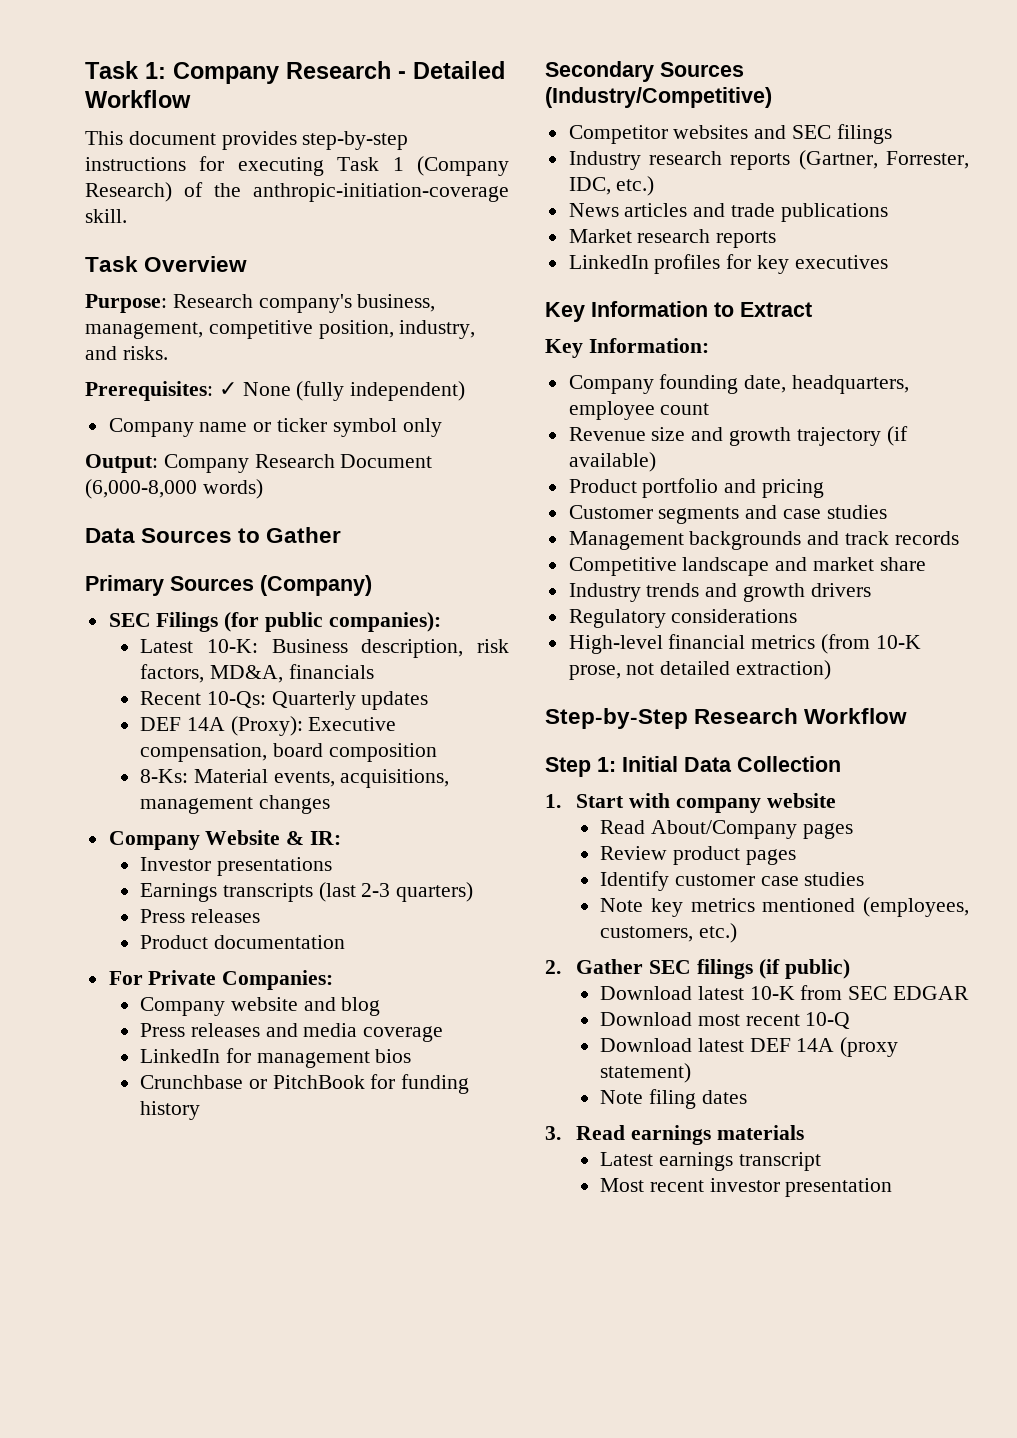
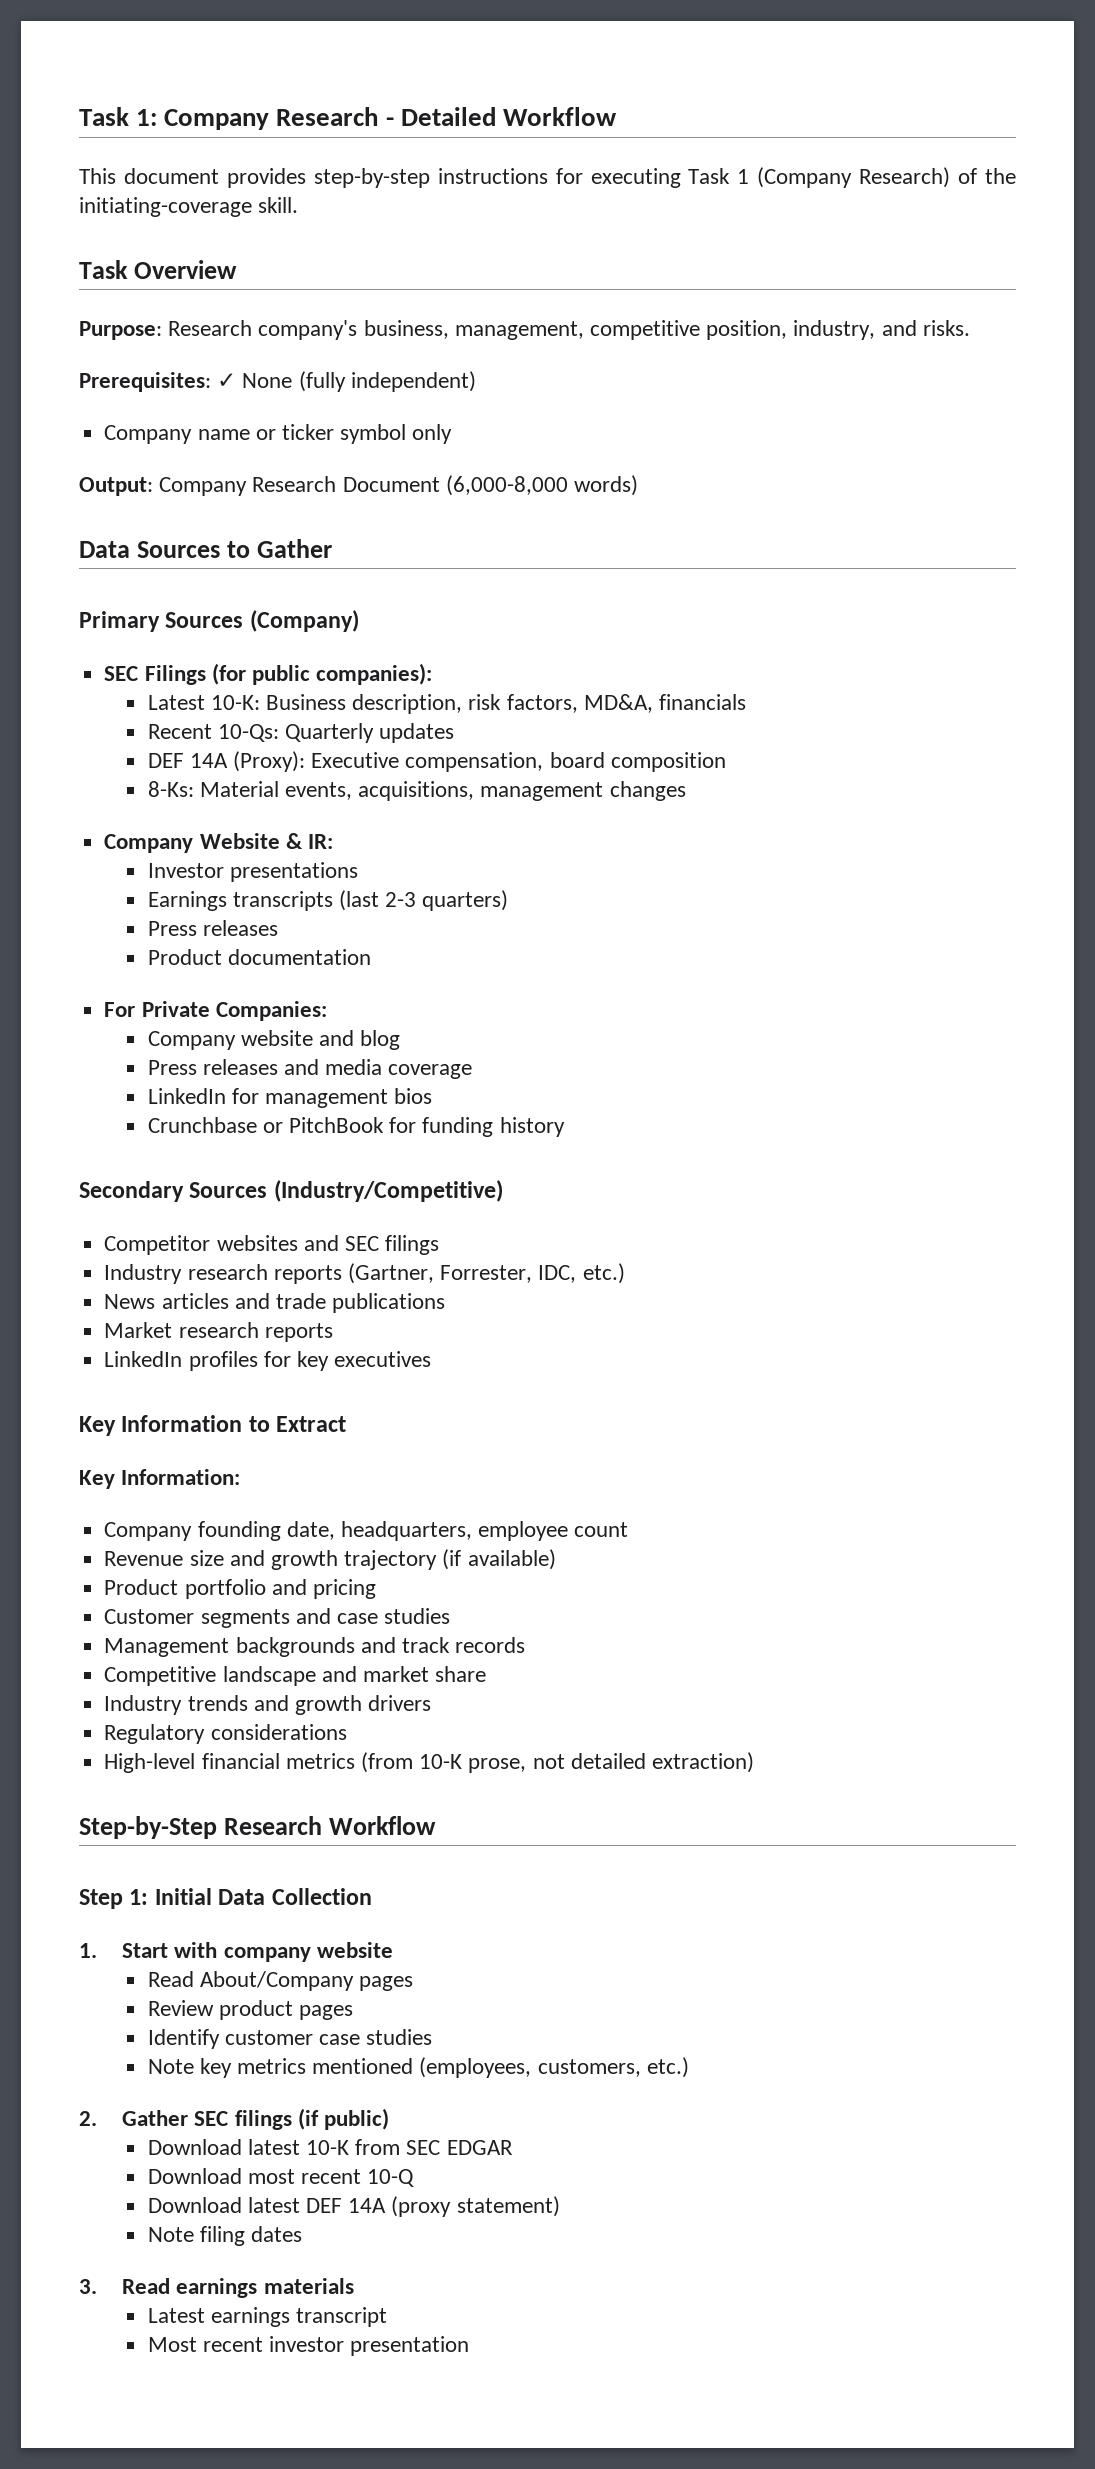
- This document provides step-by-step instructions for executing Task 1 (Company Research) of the anthropic-initiation-coverage skill.
+ This document provides step-by-step instructions for executing Task 1 (Company Research) of the initiating-coverage skill.

